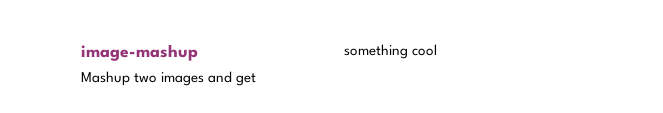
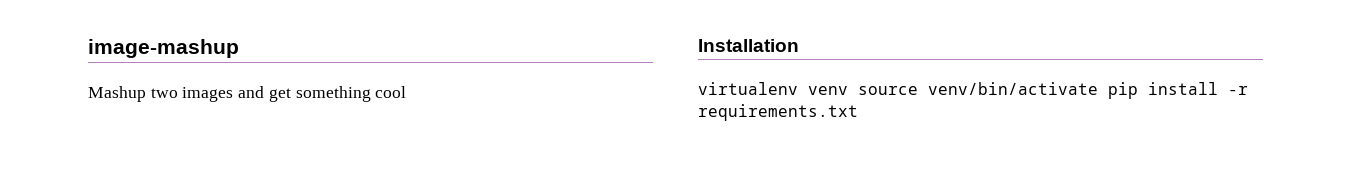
+ Installation
+ virtualenv venv source venv/bin/activate pip install -r requirements.txt

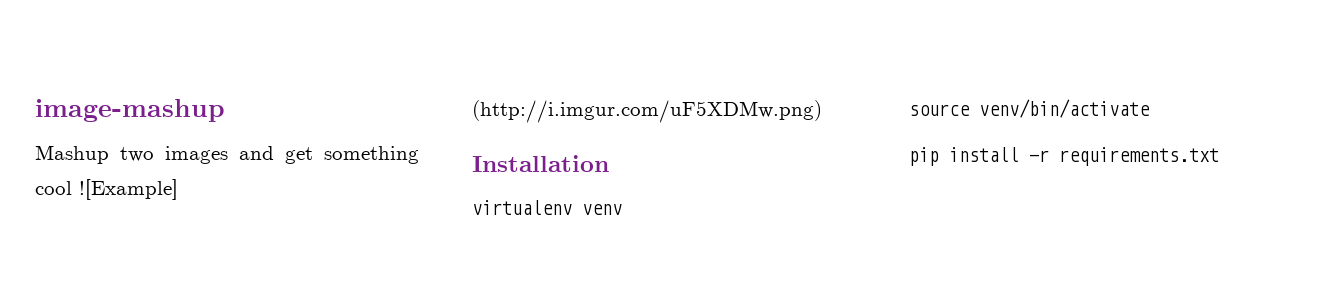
- Mashup two images and get something cool
+ Mashup two images and get something cool ![Example] (http://i.imgur.com/uF5XDMw.png)
- virtualenv venv source venv/bin/activate pip install -r requirements.txt
+ virtualenv venv
+ source venv/bin/activate
+ pip install -r requirements.txt

